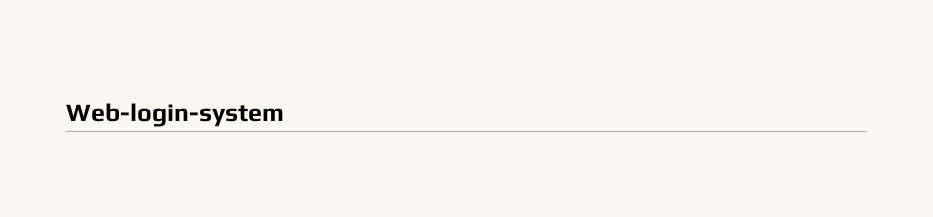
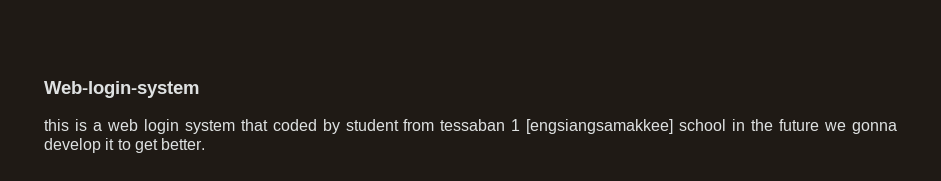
+ this is a web login system that coded by student from tessaban 1 [engsiangsamakkee] school in the future we gonna develop it to get better.

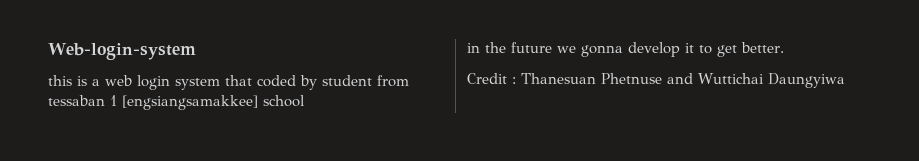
- this is a web login system that coded by student from tessaban 1 [engsiangsamakkee] school in the future we gonna develop it to get better.
+ this is a web login system that coded by student from tessaban 1 [engsiangsamakkee] school
+ in the future we gonna develop it to get better.
+ Credit : Thanesuan Phetnuse and Wuttichai Daungyiwa

